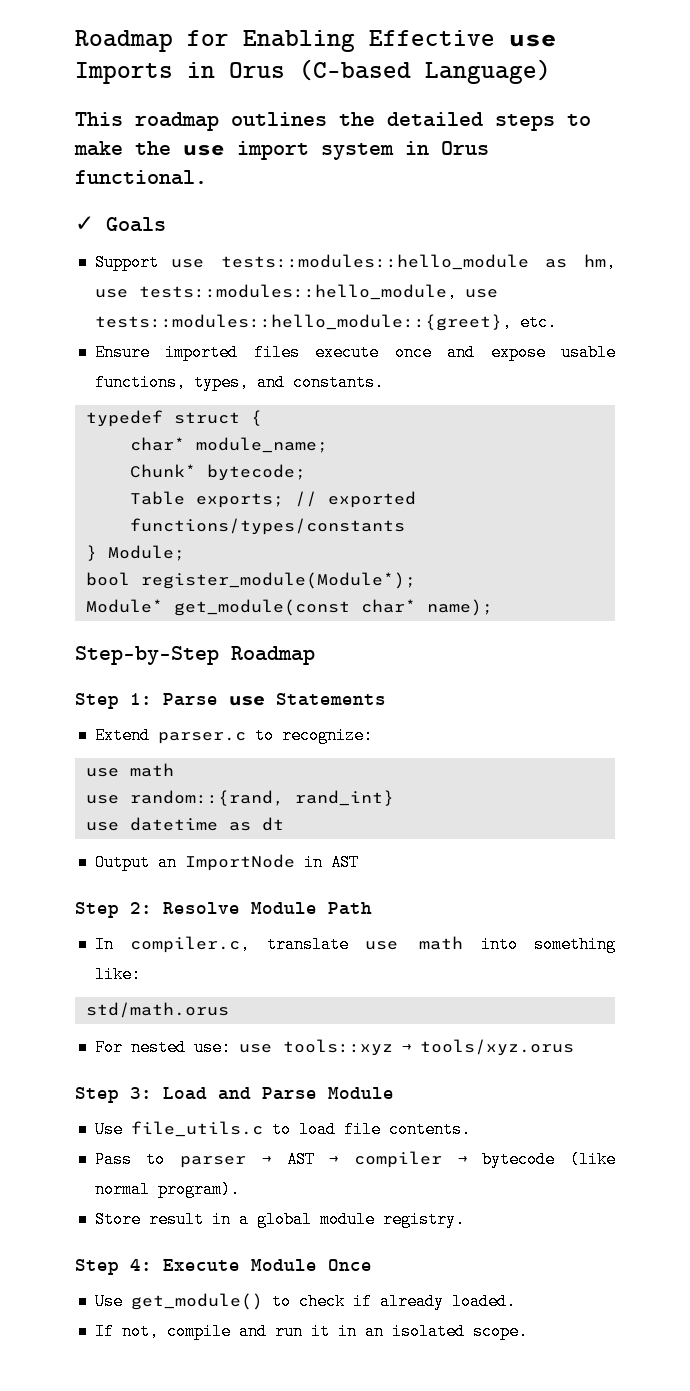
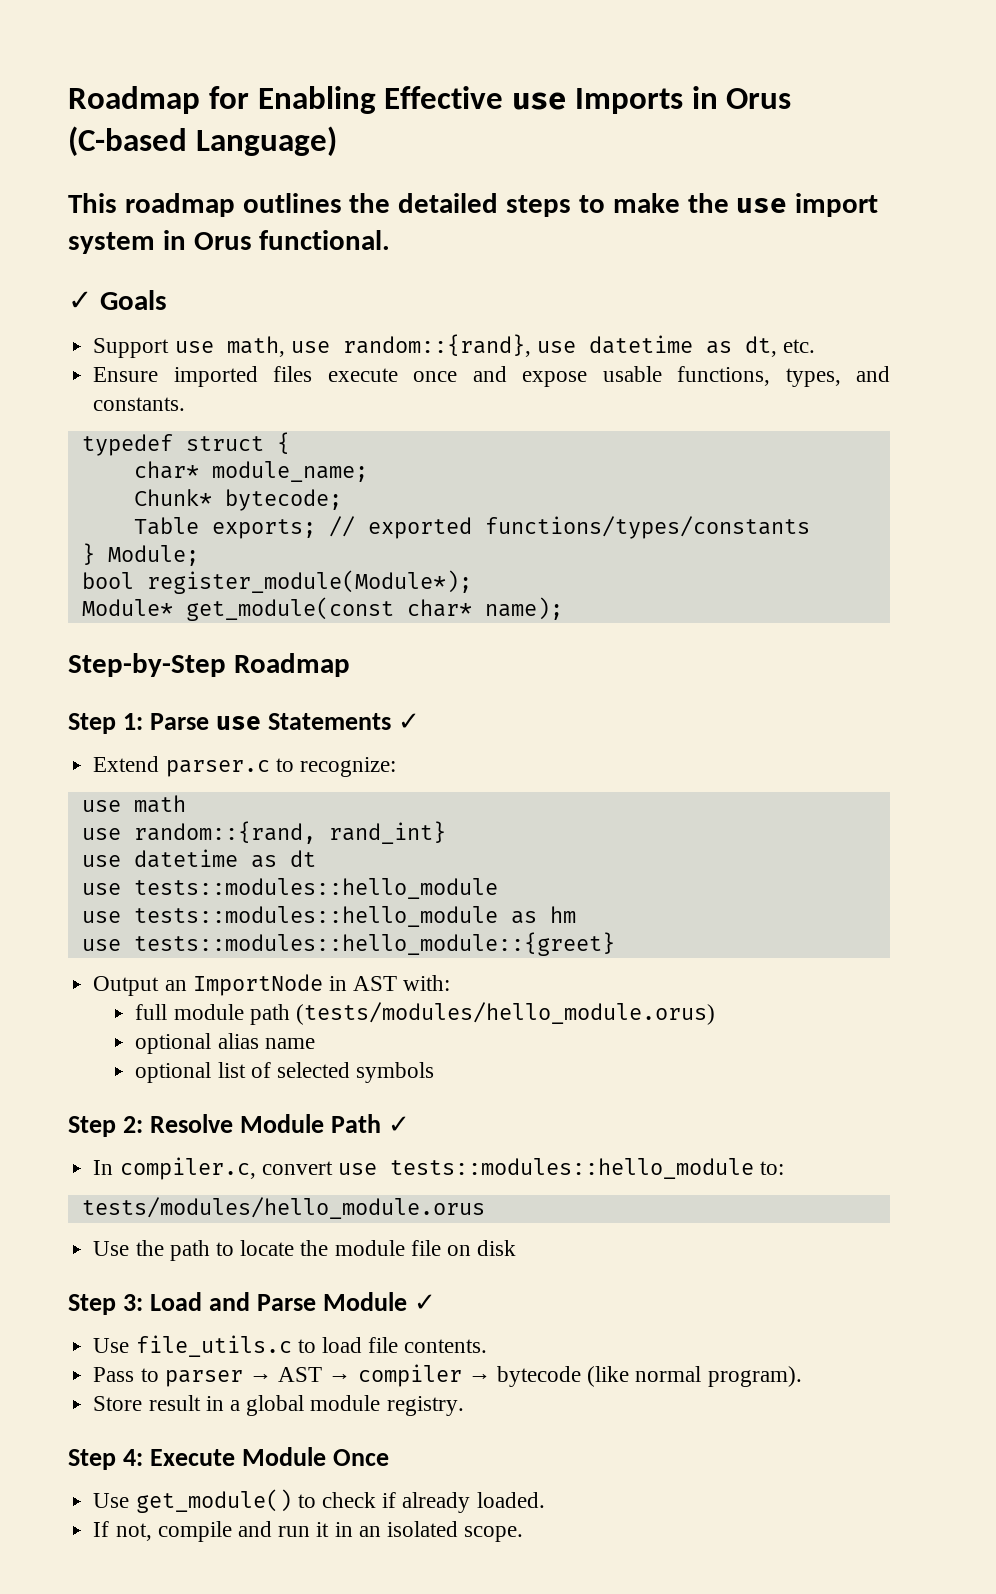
- Support use tests::modules::hello_module as hm, use tests::modules::hello_module, use tests::modules::hello_module::{greet}, etc.
+ Support use math, use random::{rand}, use datetime as dt, etc.
- Step 1: Parse use Statements
+ Step 1: Parse use Statements ✓
  use datetime as dt
+ use tests::modules::hello_module
+ use tests::modules::hello_module as hm
+ use tests::modules::hello_module::{greet}
- Output an ImportNode in AST
+ Output an ImportNode in AST with:
+ full module path (tests/modules/hello_module.orus)
+ optional alias name
+ optional list of selected symbols
- Step 2: Resolve Module Path
+ Step 2: Resolve Module Path ✓
- In compiler.c, translate use math into something like:
- std/math.orus
- For nested use: use tools::xyz → tools/xyz.orus
+ In compiler.c, convert use tests::modules::hello_module to:
+ tests/modules/hello_module.orus
+ Use the path to locate the module file on disk
- Step 3: Load and Parse Module
+ Step 3: Load and Parse Module ✓

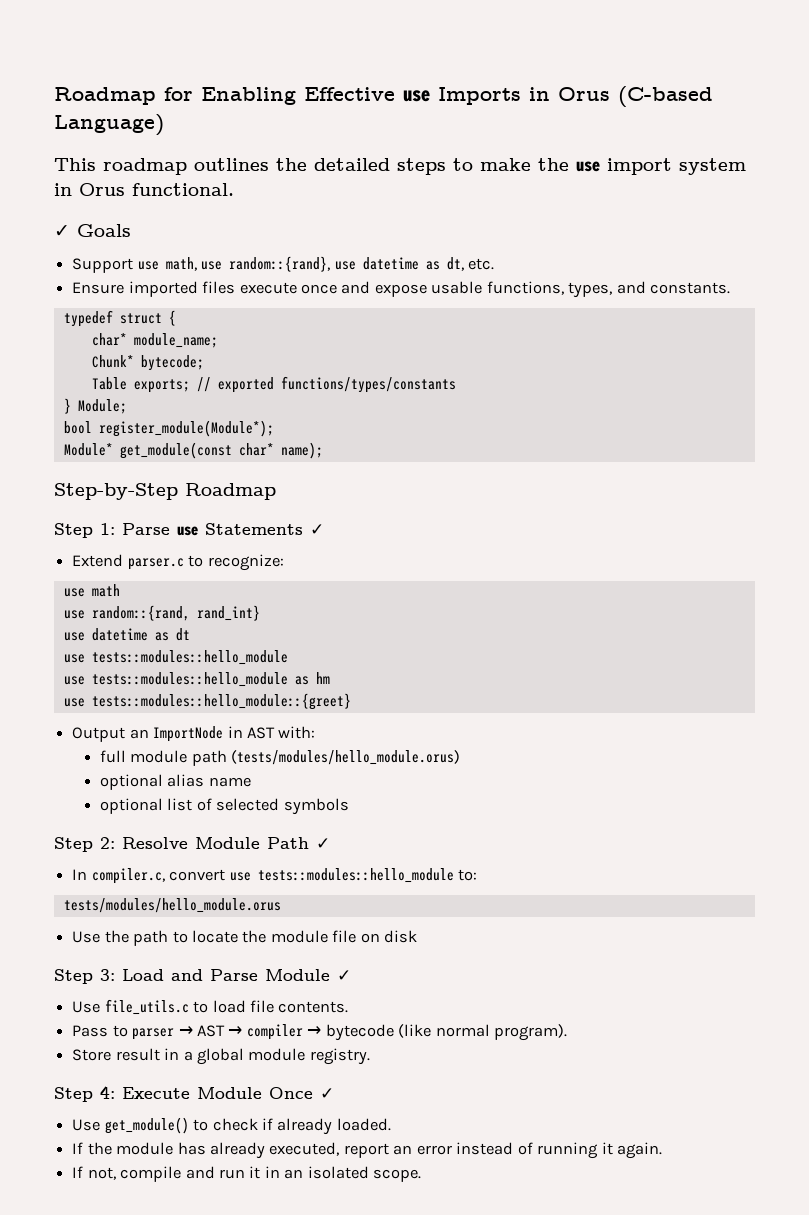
- Step 4: Execute Module Once
+ Step 4: Execute Module Once ✓
+ If the module has already executed, report an error instead of running it again.

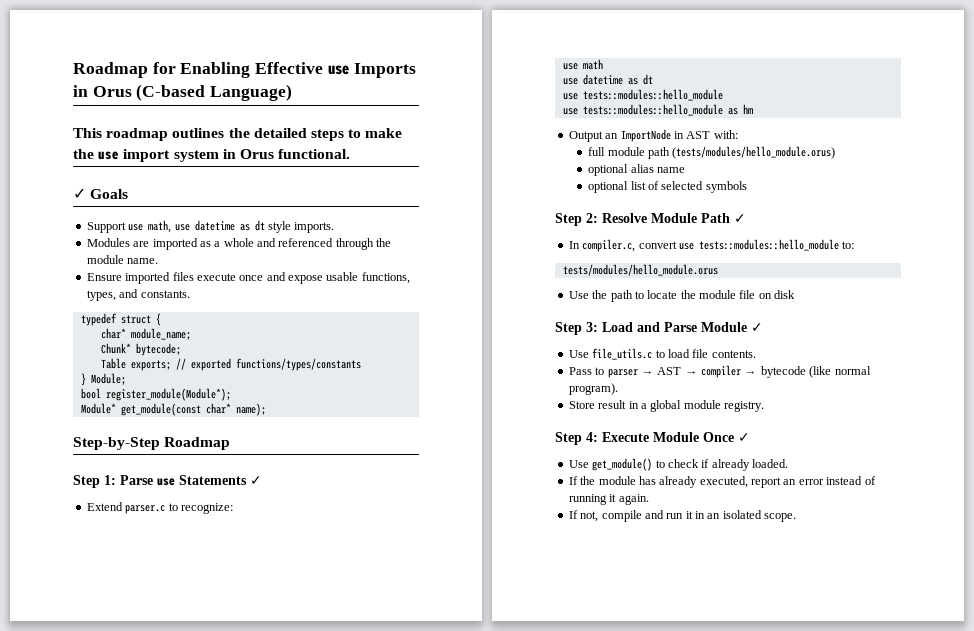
- Support use math, use random::{rand}, use datetime as dt, etc.
+ Support use math, use datetime as dt style imports.
+ Modules are imported as a whole and referenced through the module name.
- use random::{rand, rand_int}
- use tests::modules::hello_module::{greet}

